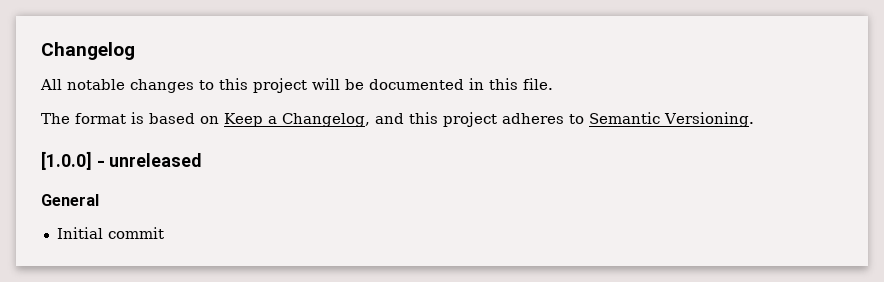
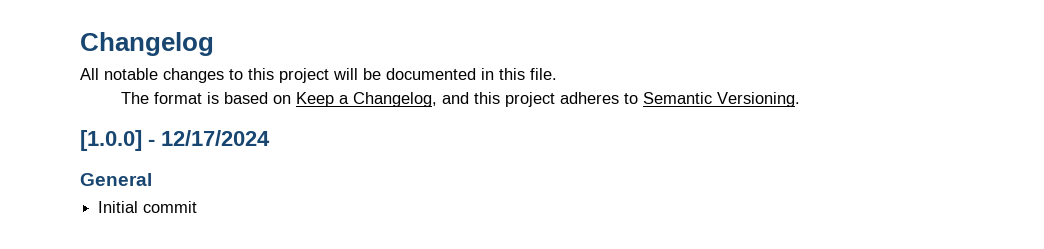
- [1.0.0] - unreleased
+ [1.0.0] - 12/17/2024

